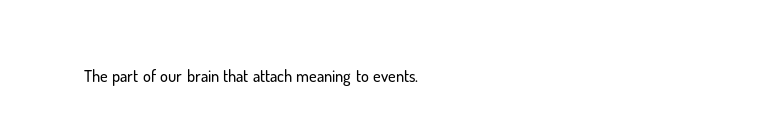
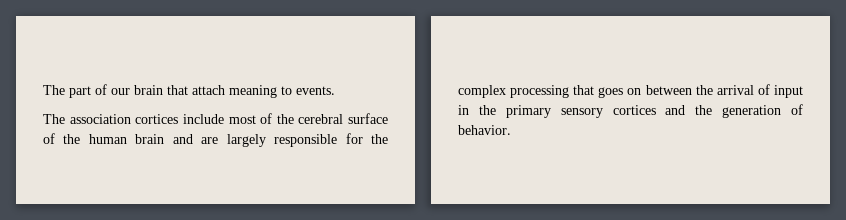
+ The association cortices include most of the cerebral surface of the human brain and are largely responsible for the complex processing that goes on between the arrival of input in the primary sensory cortices and the generation of behavior.

